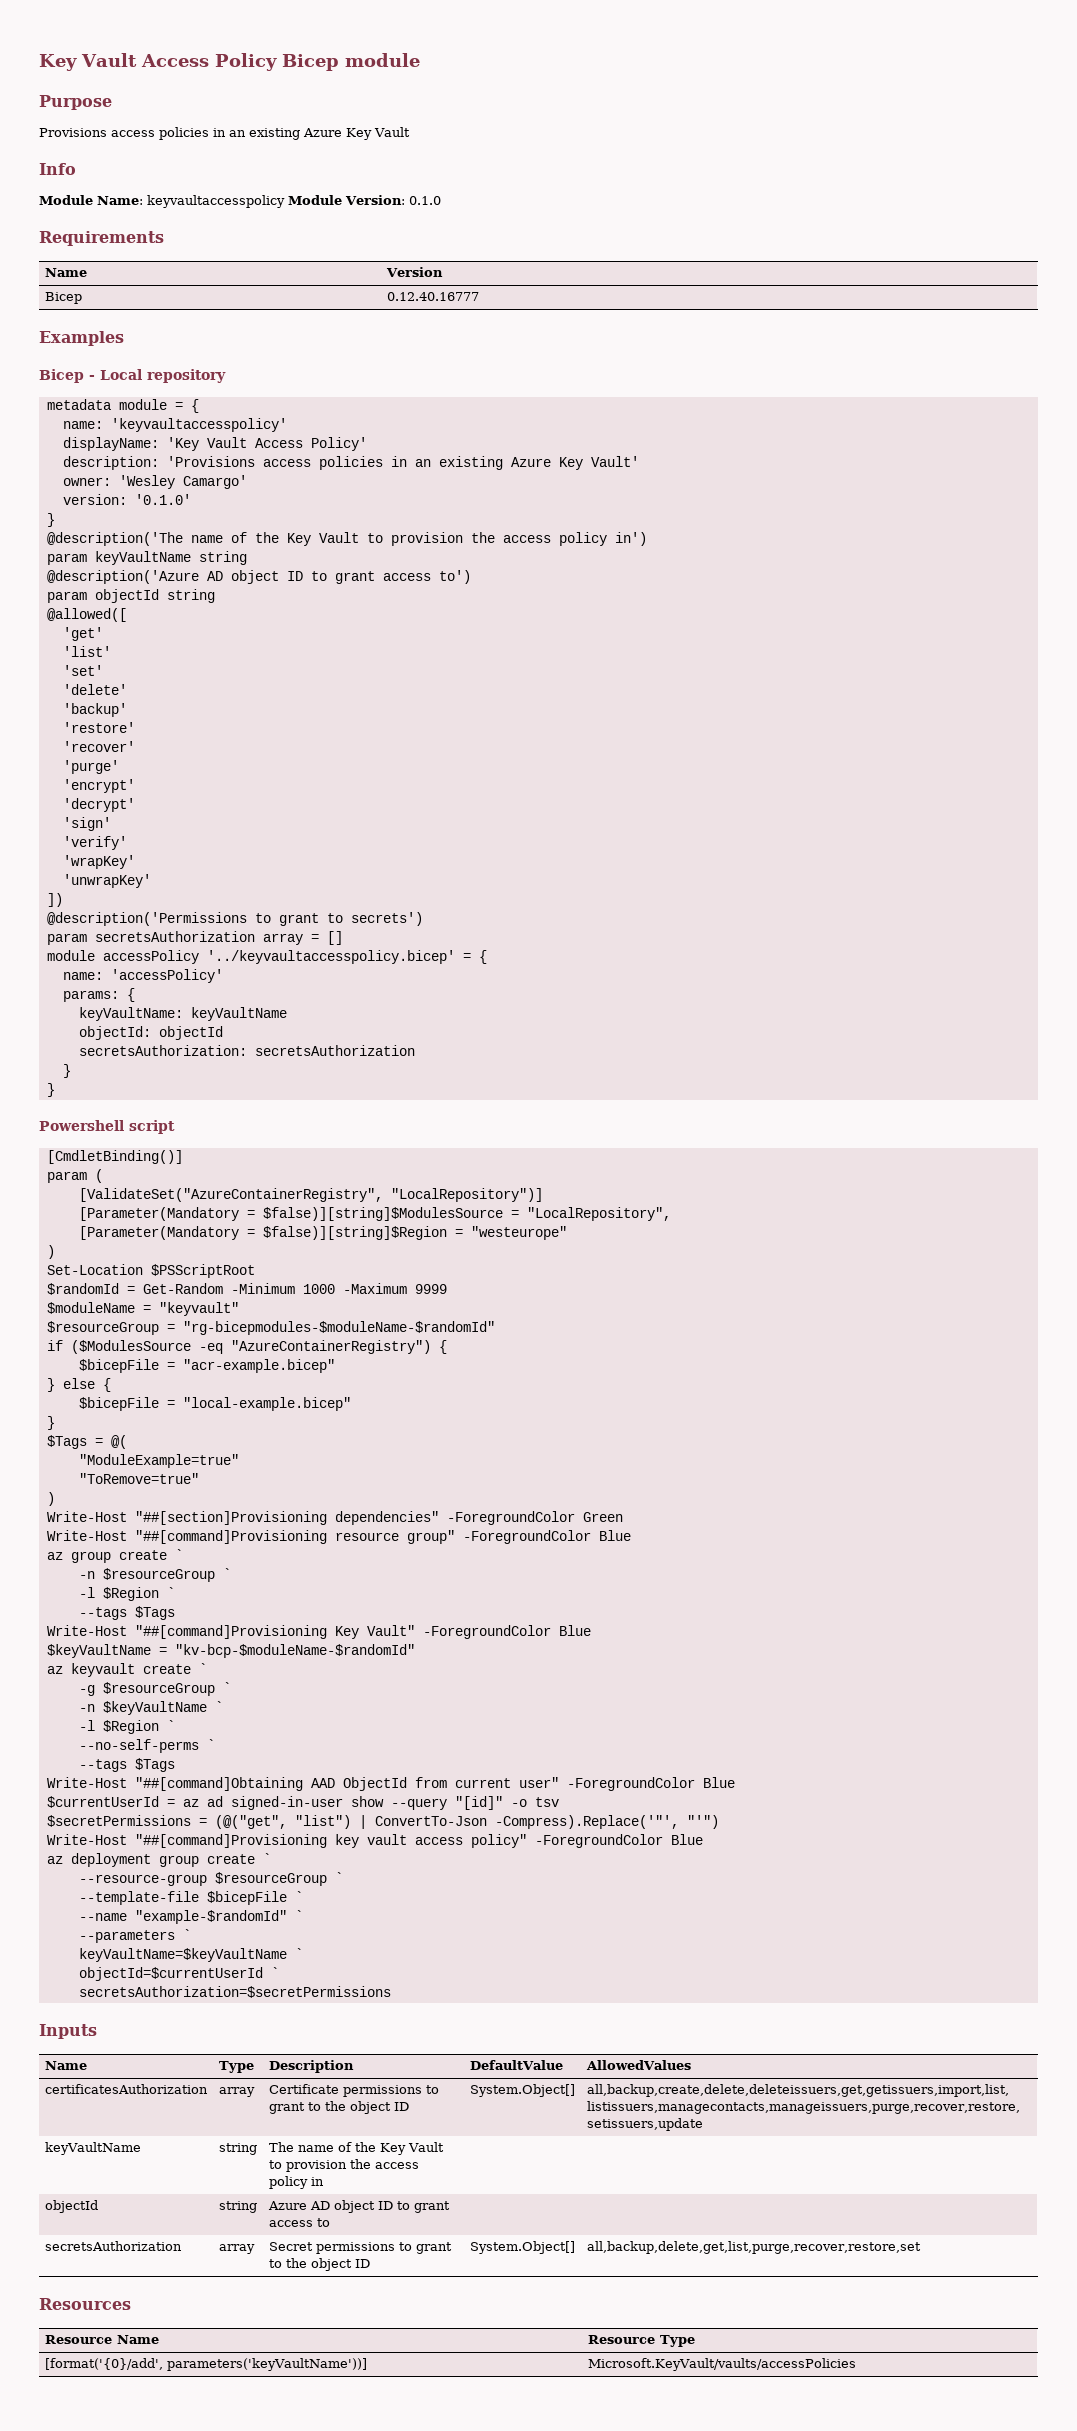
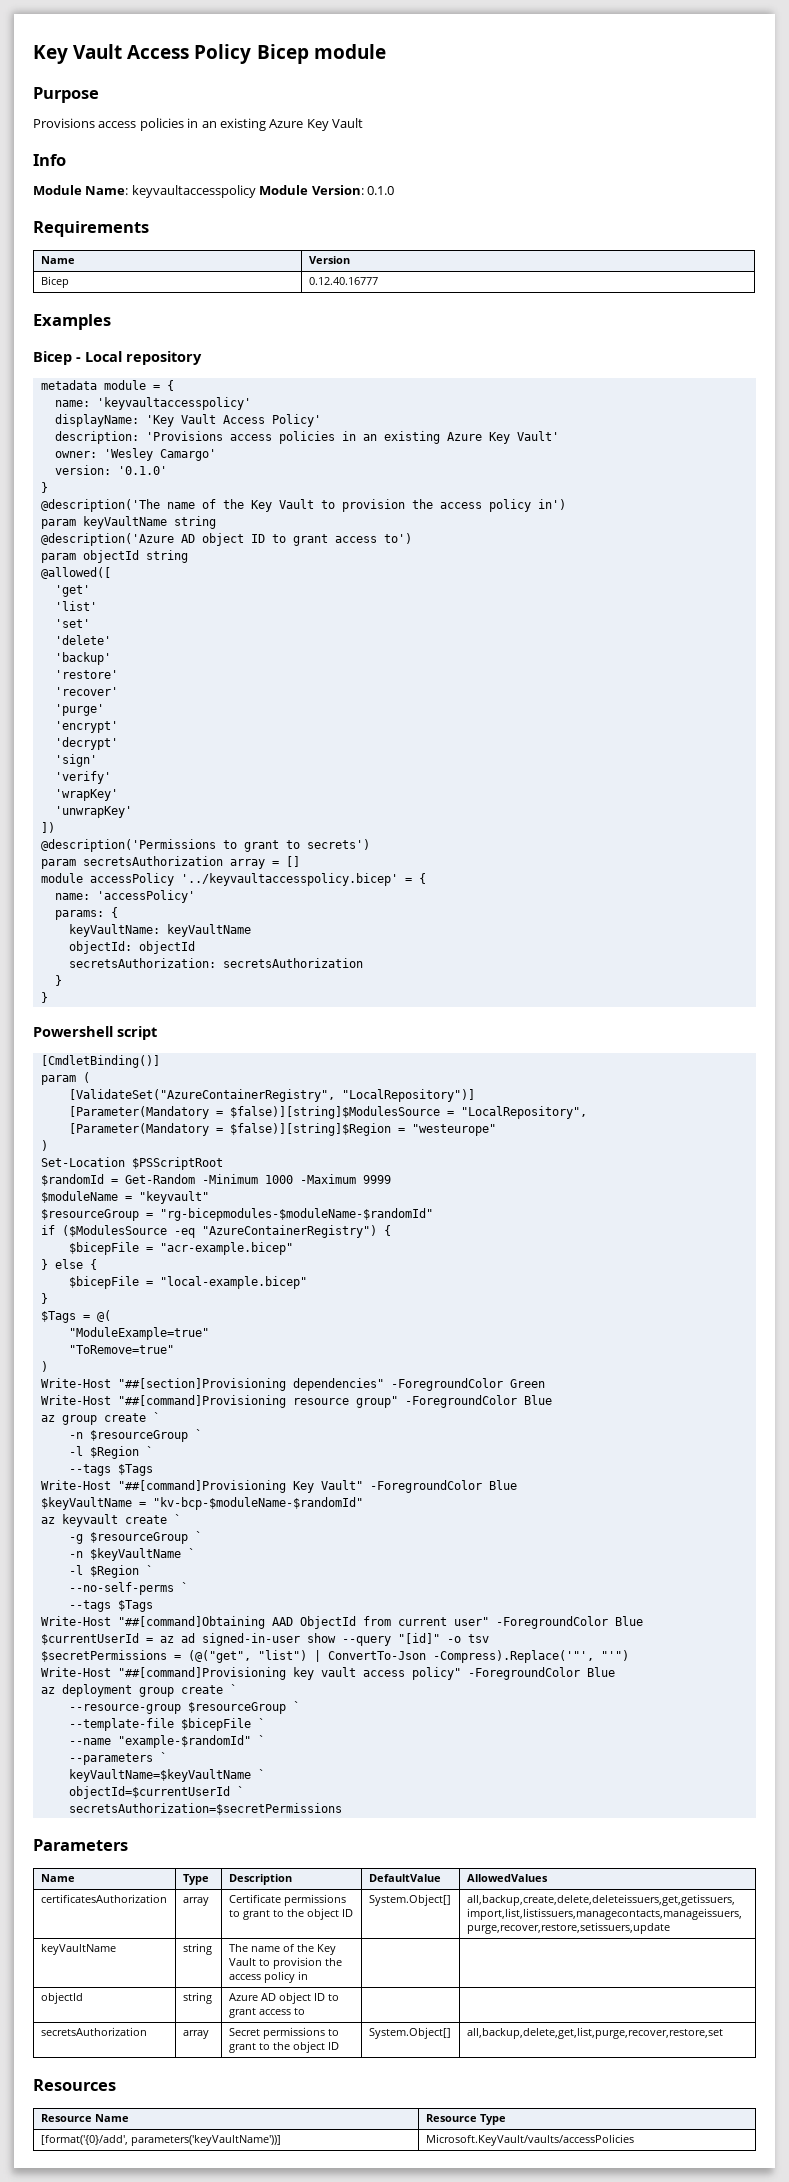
- Inputs
+ Parameters

